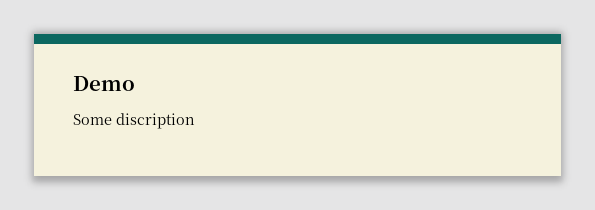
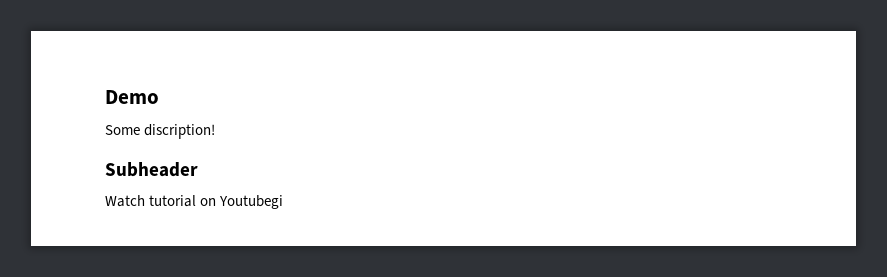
- Some discription
+ Some discription!
+ Subheader
+ Watch tutorial on Youtubegi

